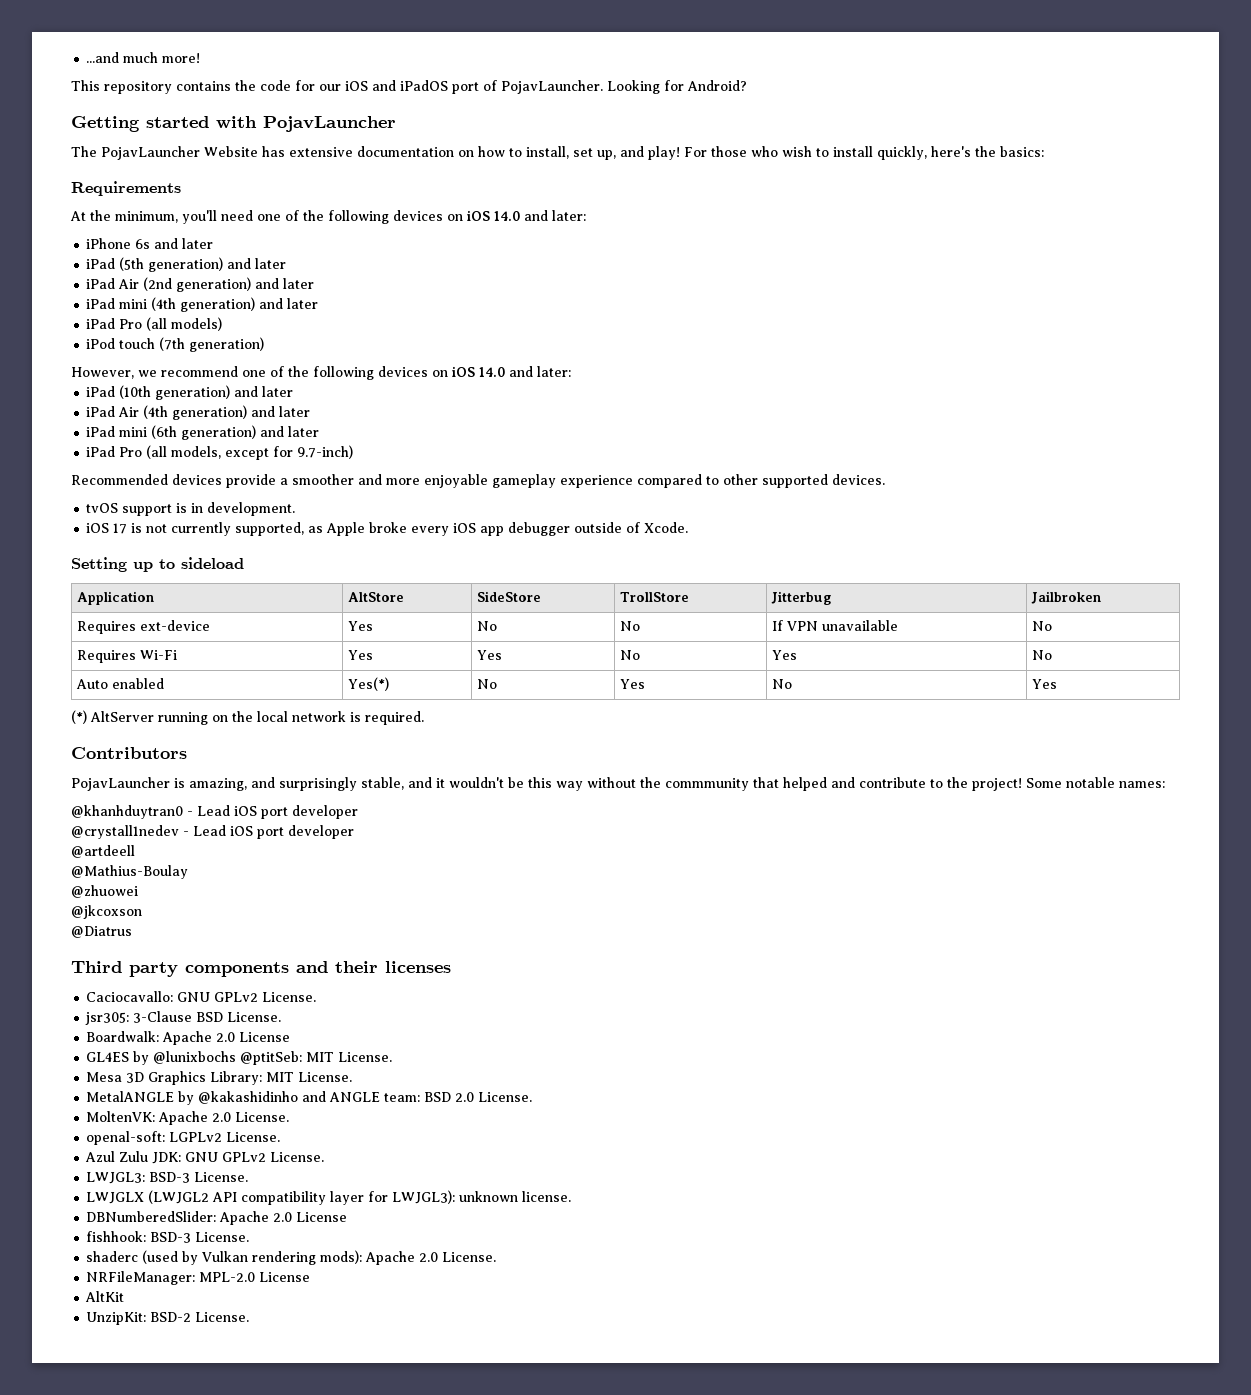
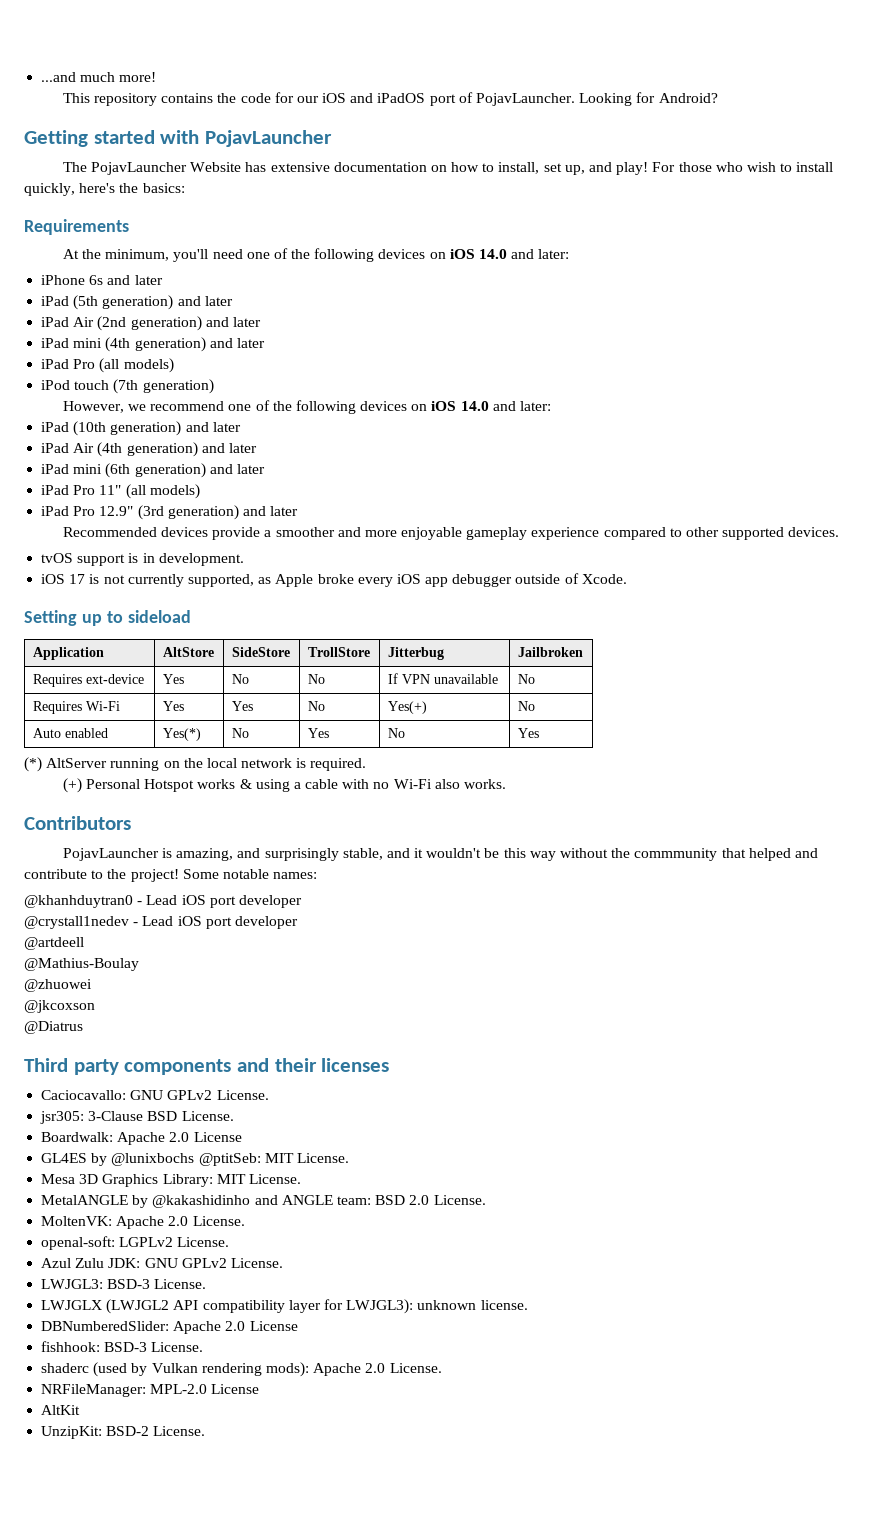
- iPad Pro (all models, except for 9.7-inch)
+ iPad Pro 11" (all models)
+ iPad Pro 12.9" (3rd generation) and later
- Requires Wi-Fi | Yes | Yes | No | Yes | No
+ Requires Wi-Fi | Yes | Yes | No | Yes(+) | No
+ (+) Personal Hotspot works & using a cable with no Wi-Fi also works.

